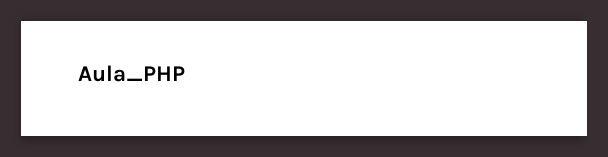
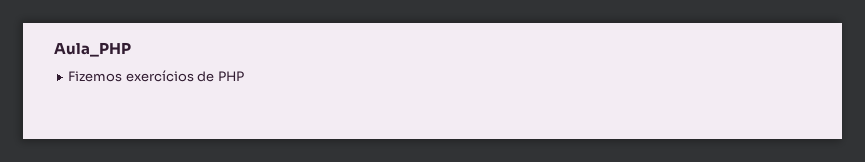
+ Fizemos exercícios de PHP

